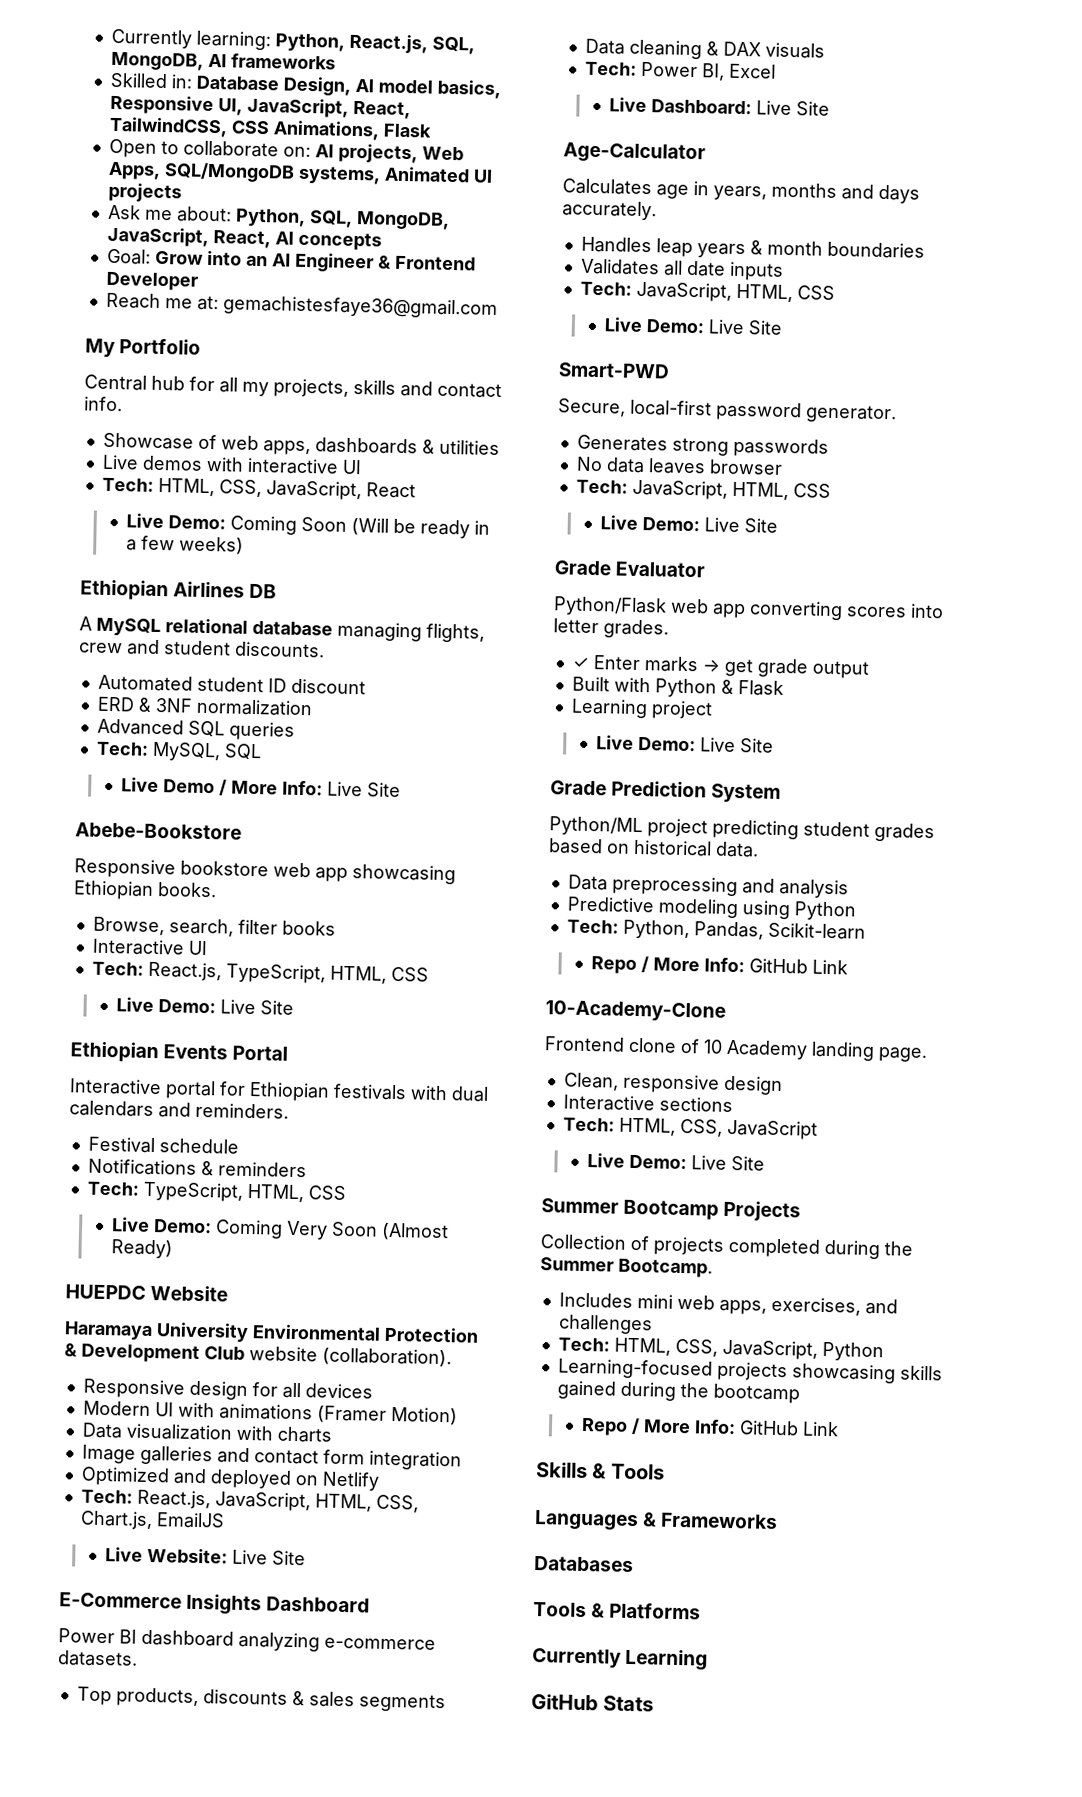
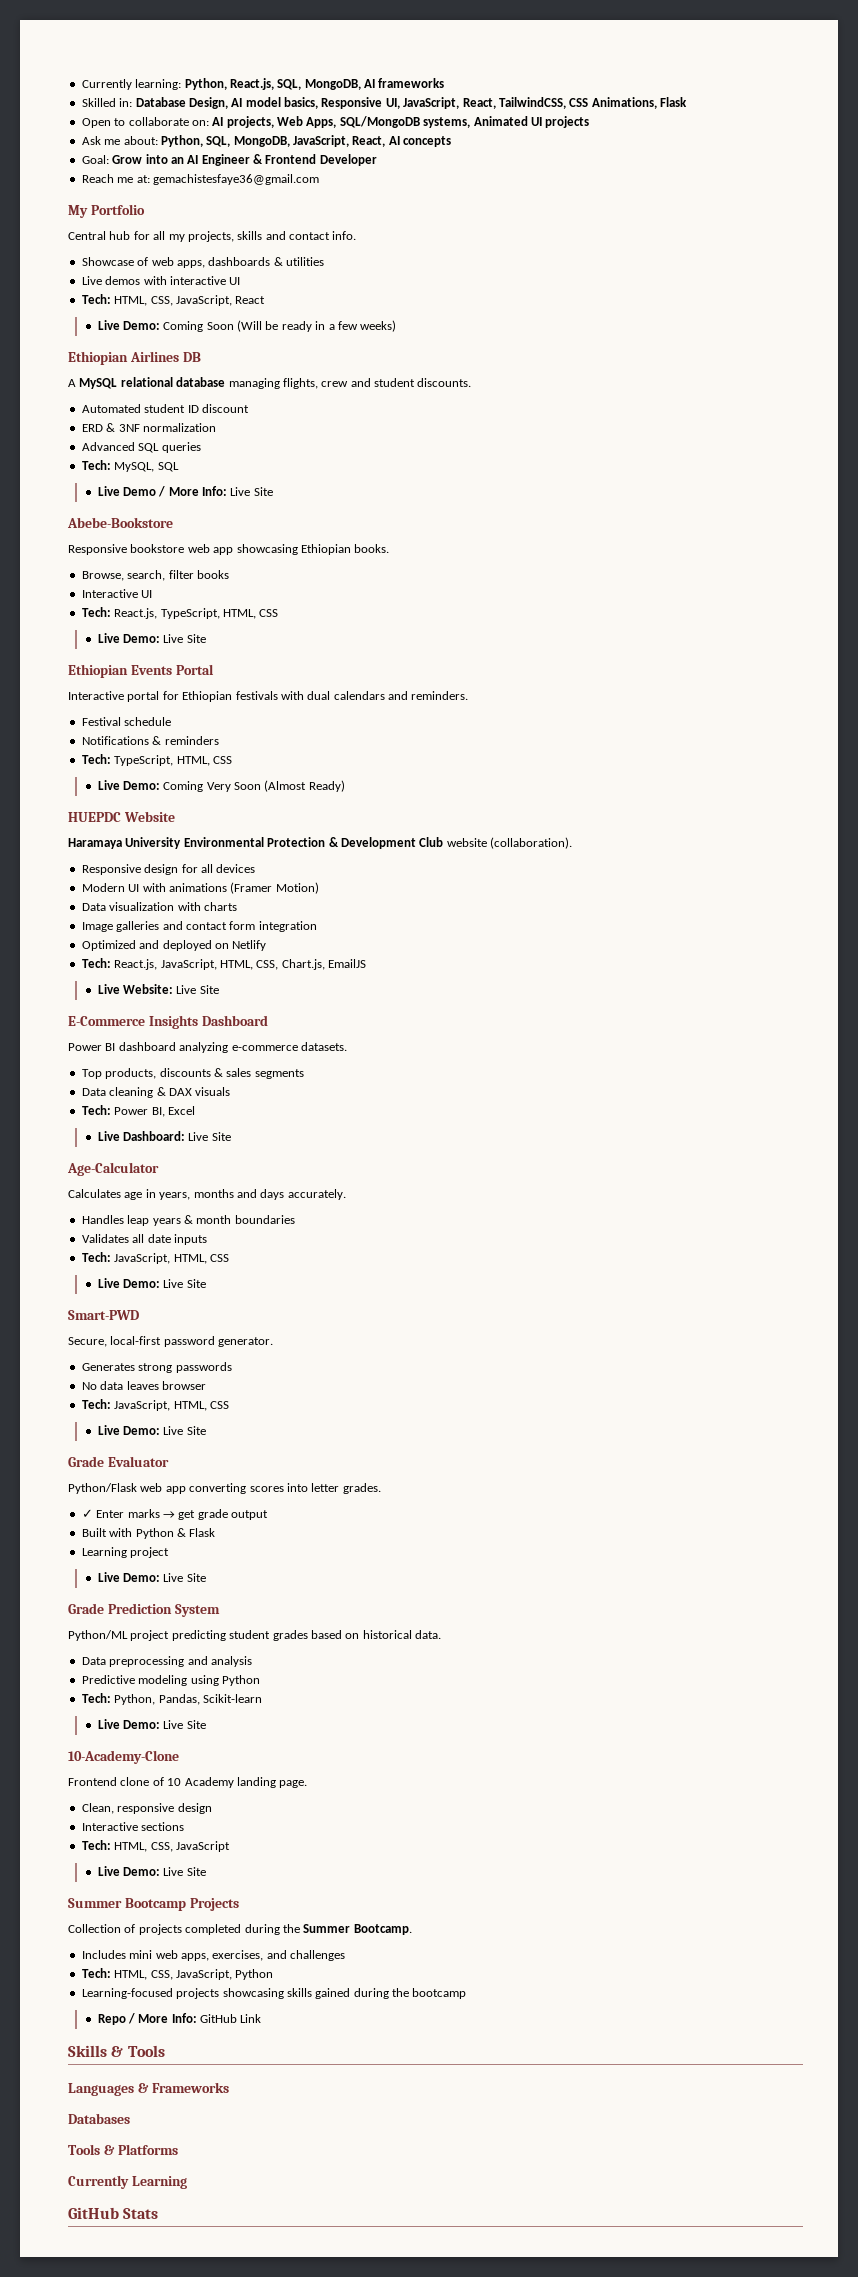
  Tech: Python, Pandas, Scikit-learn
- Repo / More Info: GitHub Link
+ Live Demo: Live Site

